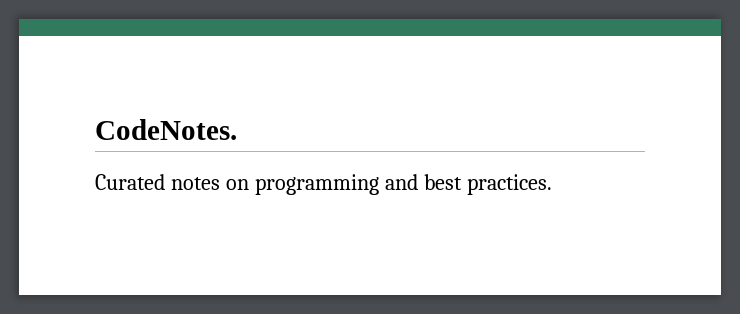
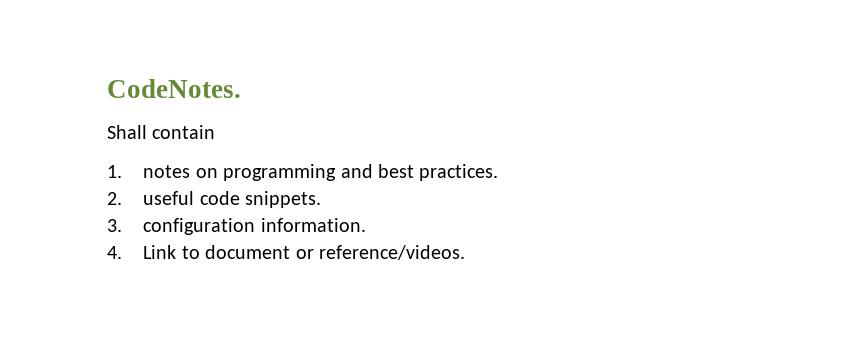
- Curated notes on programming and best practices.
+ Shall contain
+ 1. notes on programming and best practices.
+ 2. useful code snippets.
+ 3. configuration information.
+ 4. Link to document or reference/videos.

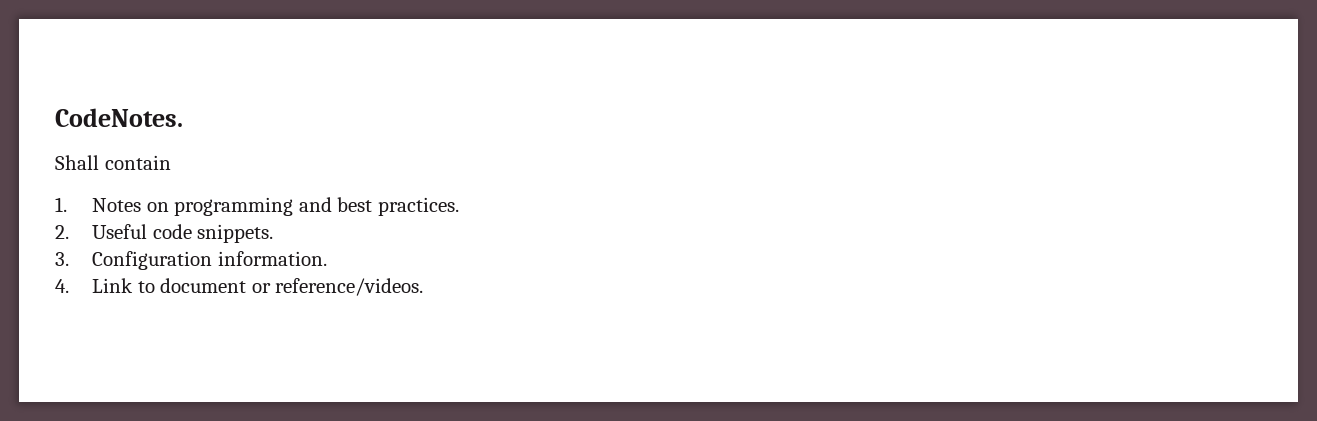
- 1. notes on programming and best practices.
+ 1. Notes on programming and best practices.
- 2. useful code snippets.
+ 2. Useful code snippets.
- 3. configuration information.
+ 3. Configuration information.

